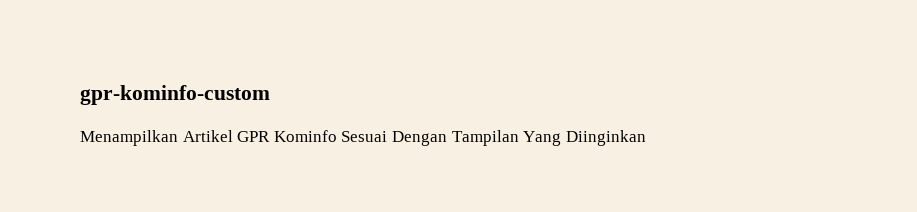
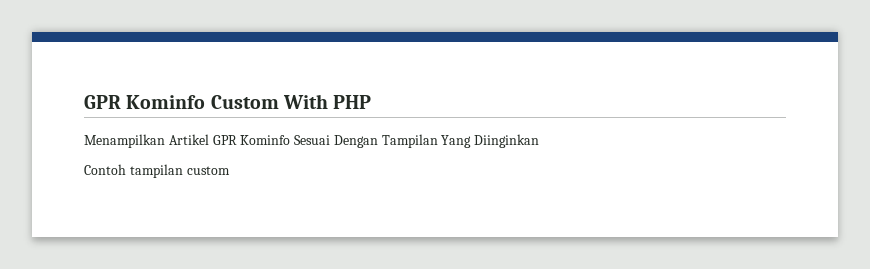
- gpr-kominfo-custom
+ GPR Kominfo Custom With PHP
+ Contoh tampilan custom

